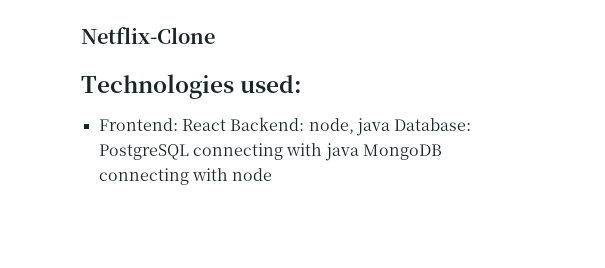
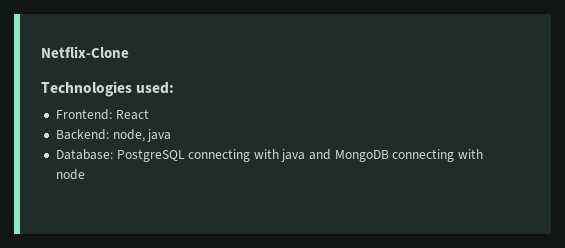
- Frontend: React Backend: node, java Database: PostgreSQL connecting with java MongoDB connecting with node
+ Frontend: React
+ Backend: node, java
+ Database: PostgreSQL connecting with java and MongoDB connecting with node

